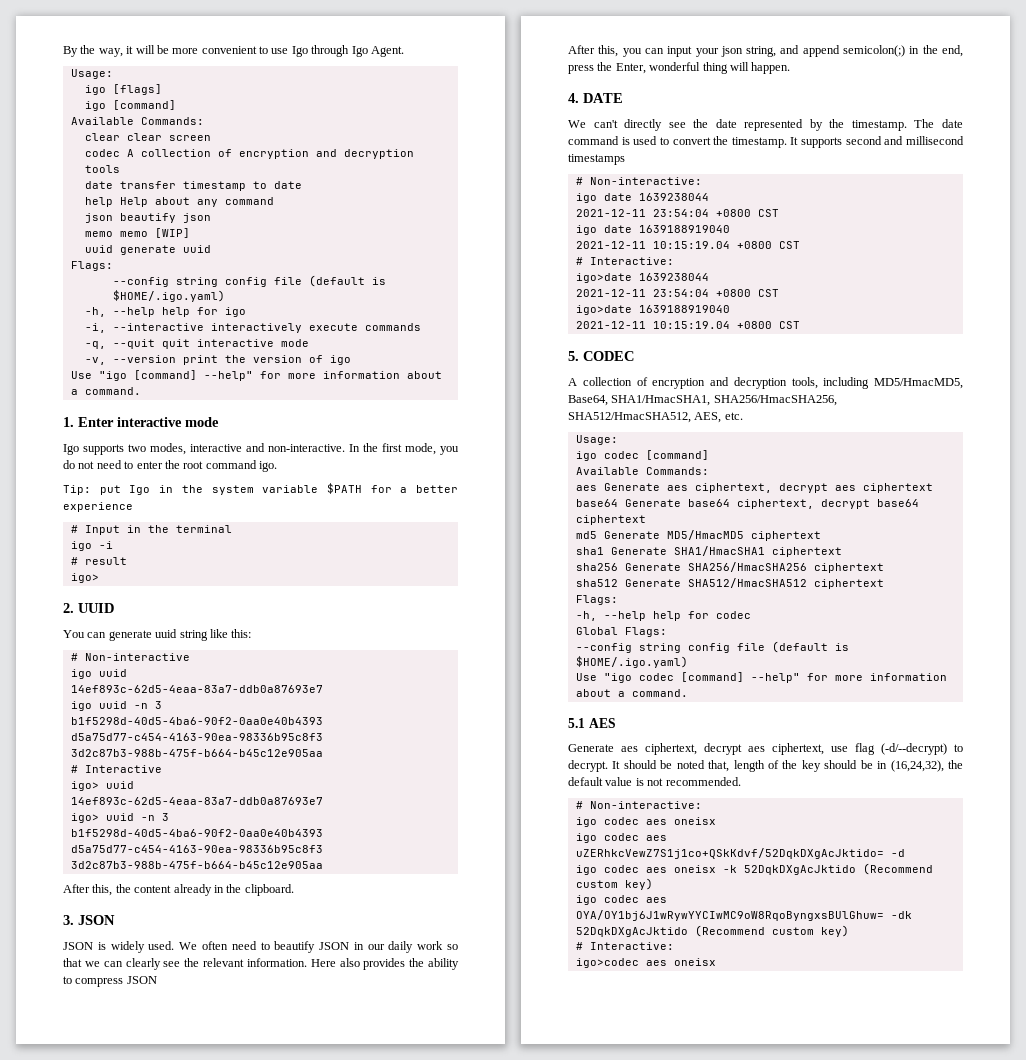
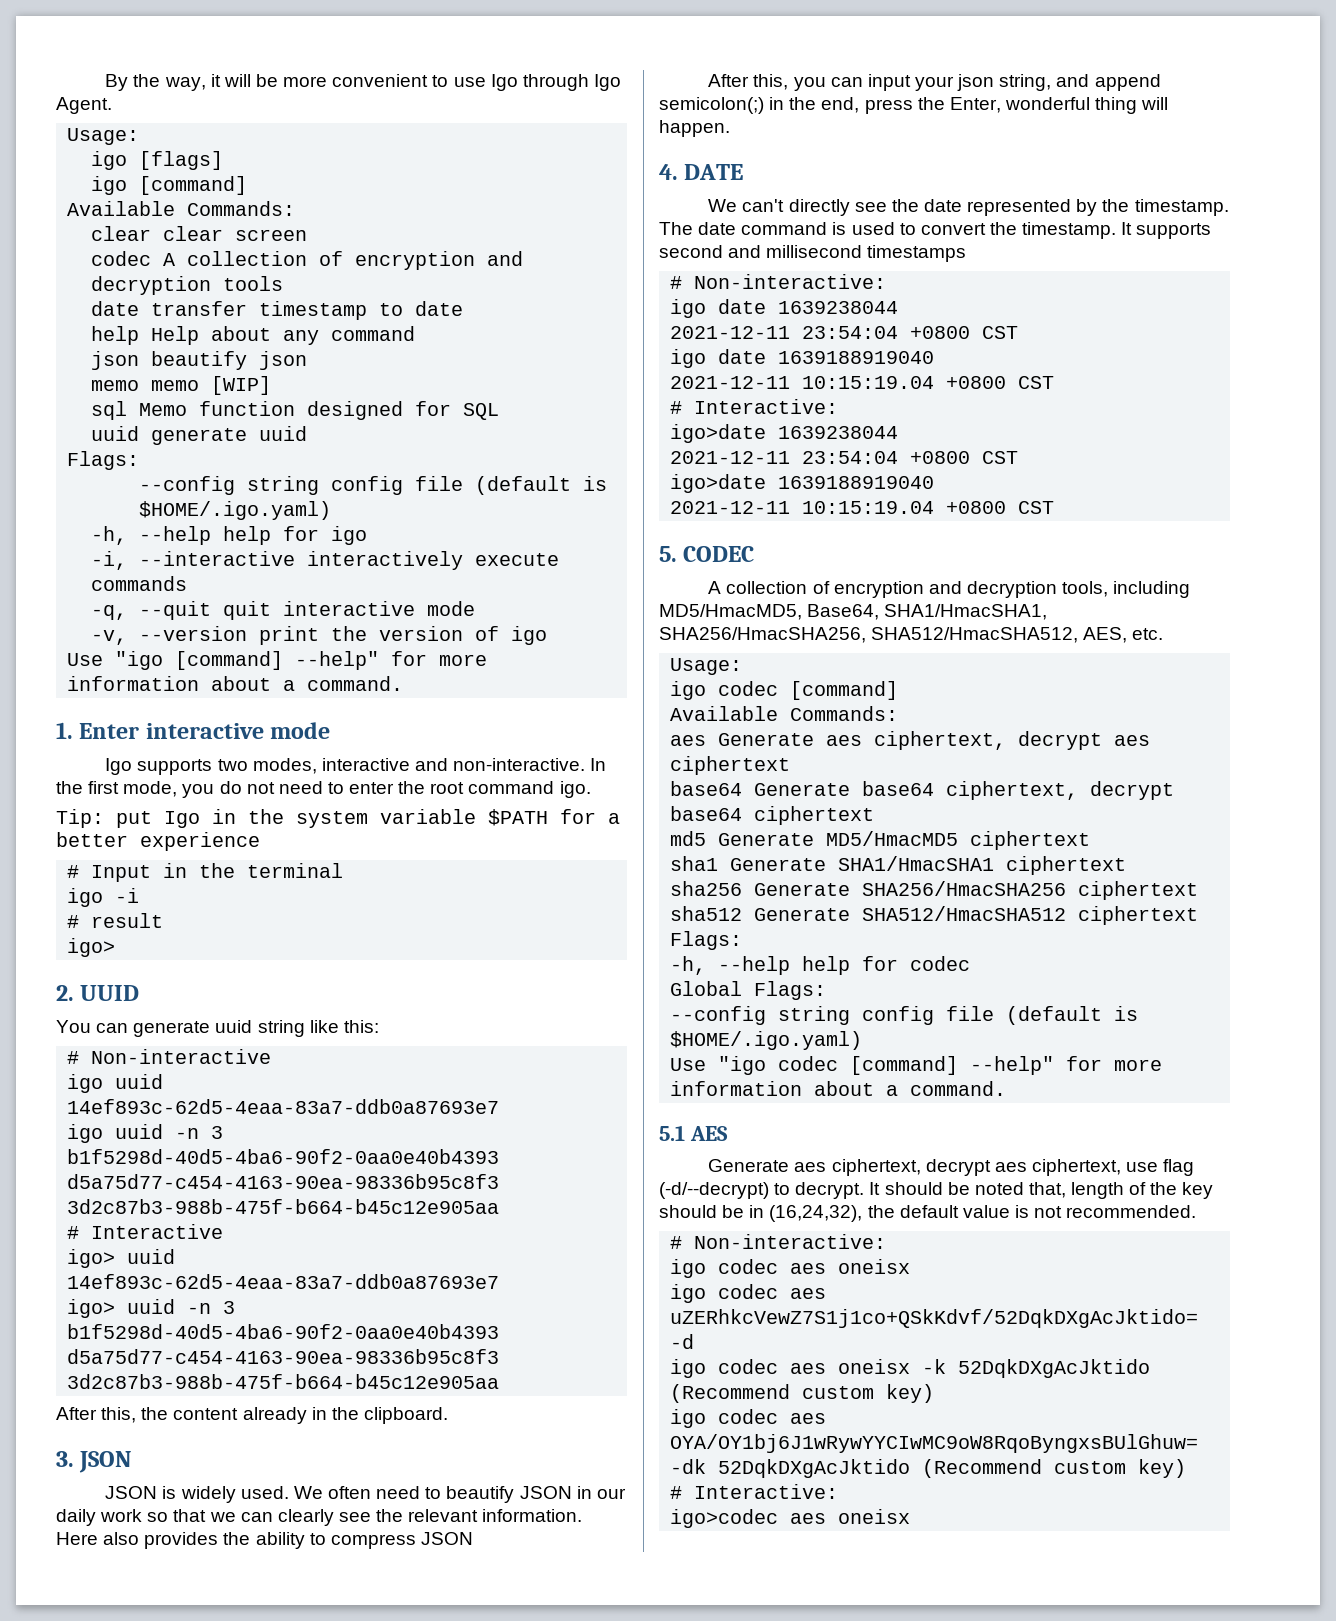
+ sql Memo function designed for SQL

